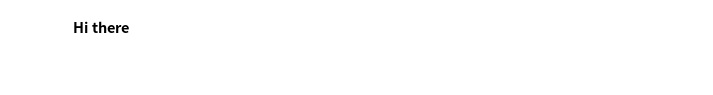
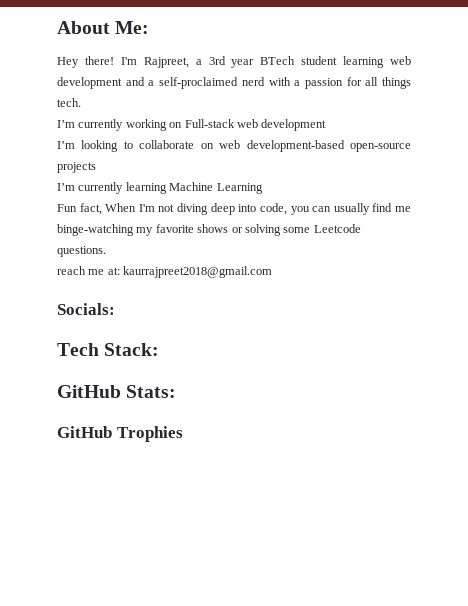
- Hi there
+ About Me:
+ Hey there! I'm Rajpreet, a 3rd year BTech student learning web development and a self-proclaimed nerd with a passion for all things tech.
+ I’m currently working on Full-stack web development
+ I’m looking to collaborate on web development-based open-source projects
+ I’m currently learning Machine Learning
+ Fun fact, When I'm not diving deep into code, you can usually find me binge-watching my favorite shows or solving some Leetcode questions.
+ reach me at: kaurrajpreet2018@gmail.com
+ Socials:
+ Tech Stack:
+ GitHub Stats:
+ GitHub Trophies

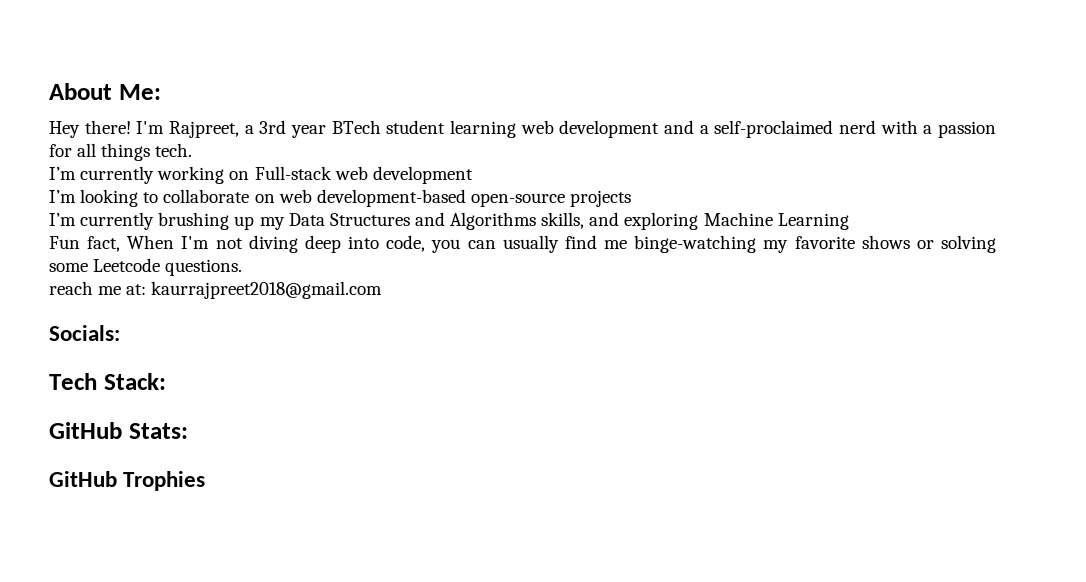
- I’m currently learning Machine Learning
+ I’m currently brushing up my Data Structures and Algorithms skills, and exploring Machine Learning

